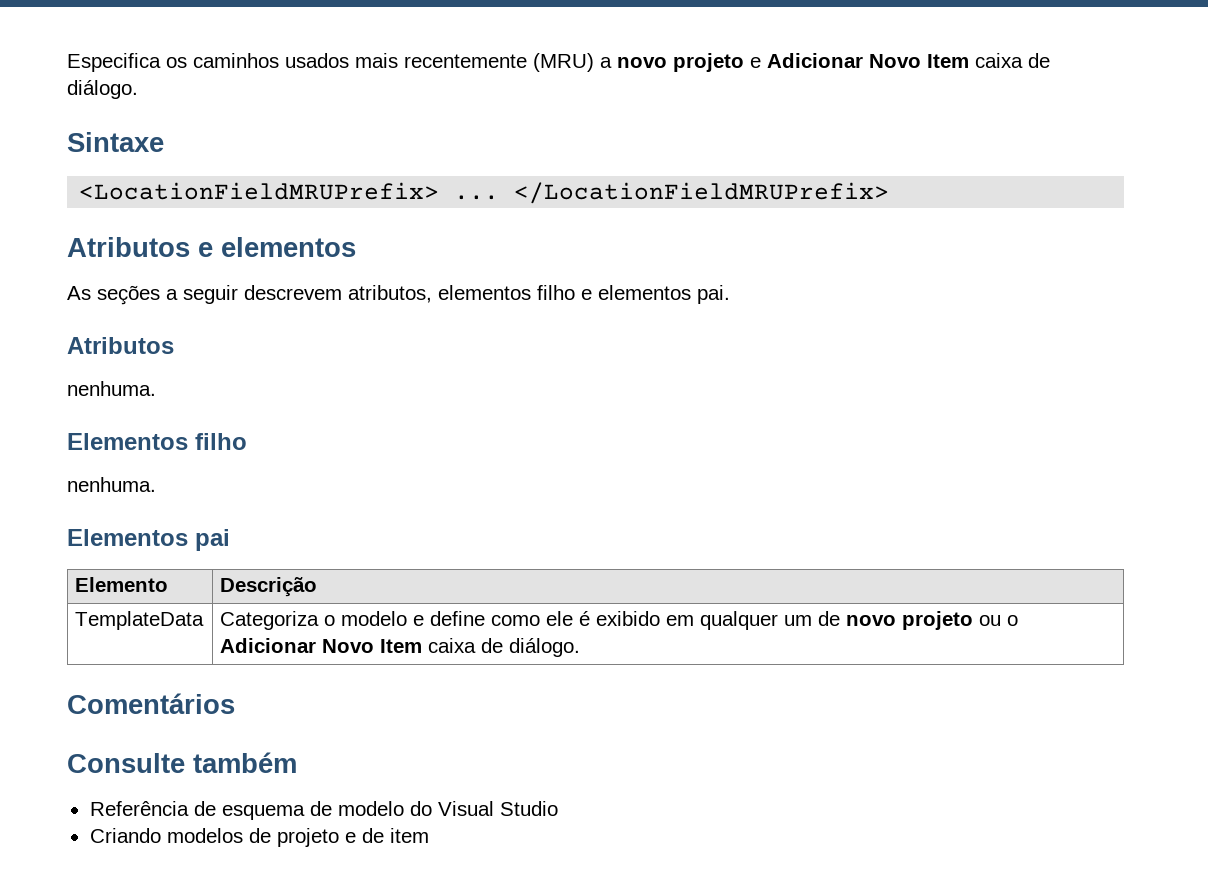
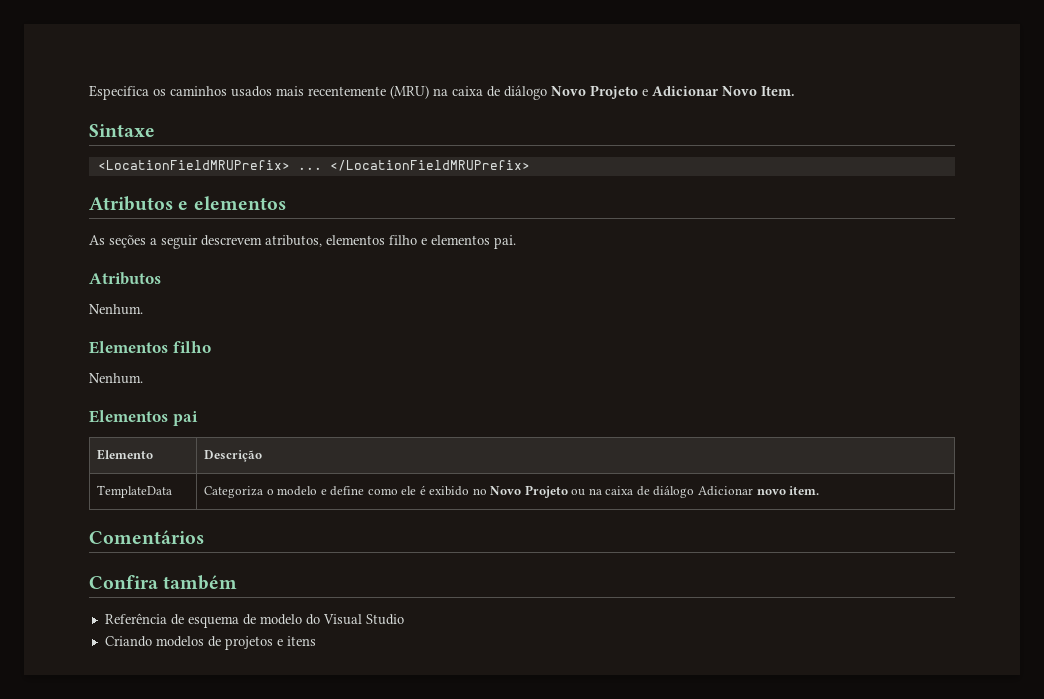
- Especifica os caminhos usados mais recentemente (MRU) a novo projeto e Adicionar Novo Item caixa de diálogo.
+ Especifica os caminhos usados mais recentemente (MRU) na caixa de diálogo Novo Projeto e Adicionar Novo Item.
  As seções a seguir descrevem atributos, elementos filho e elementos pai.
  Atributos
- nenhuma.
+ Nenhum.
  Elementos filho
- nenhuma.
+ Nenhum.
- TemplateData | Categoriza o modelo e define como ele é exibido em qualquer um de novo projeto ou o Adicionar Novo Item caixa de diálogo.
+ TemplateData | Categoriza o modelo e define como ele é exibido no Novo Projeto ou na caixa de diálogo Adicionar novo item.
- Consulte também
+ Confira também
- Criando modelos de projeto e de item
+ Criando modelos de projetos e itens

